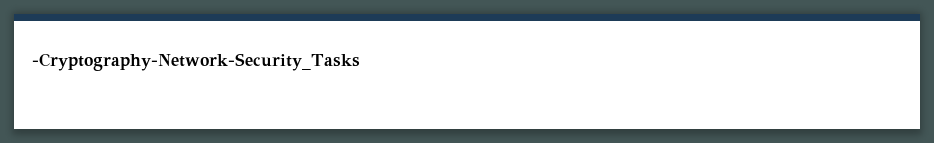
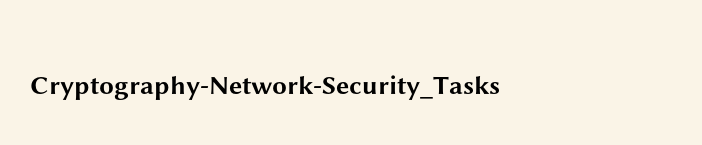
- -Cryptography-Network-Security_Tasks
+ Cryptography-Network-Security_Tasks

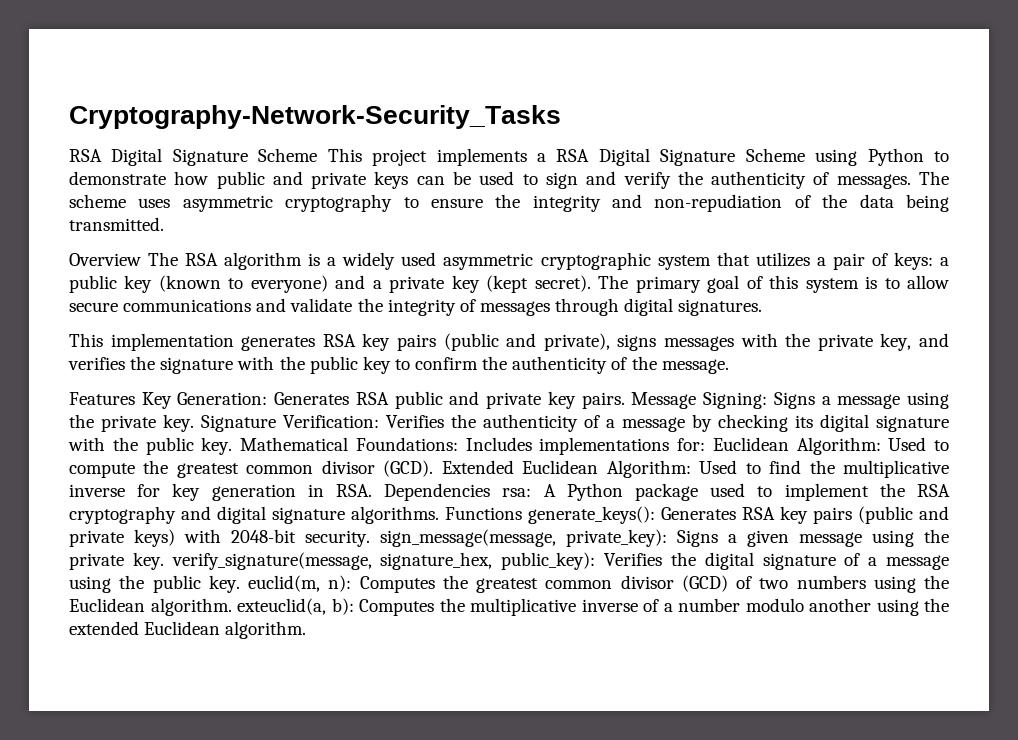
+ RSA Digital Signature Scheme This project implements a RSA Digital Signature Scheme using Python to demonstrate how public and private keys can be used to sign and verify the authenticity of messages. The scheme uses asymmetric cryptography to ensure the integrity and non-repudiation of the data being transmitted.
+ Overview The RSA algorithm is a widely used asymmetric cryptographic system that utilizes a pair of keys: a public key (known to everyone) and a private key (kept secret). The primary goal of this system is to allow secure communications and validate the integrity of messages through digital signatures.
+ This implementation generates RSA key pairs (public and private), signs messages with the private key, and verifies the signature with the public key to confirm the authenticity of the message.
+ Features Key Generation: Generates RSA public and private key pairs. Message Signing: Signs a message using the private key. Signature Verification: Verifies the authenticity of a message by checking its digital signature with the public key. Mathematical Foundations: Includes implementations for: Euclidean Algorithm: Used to compute the greatest common divisor (GCD). Extended Euclidean Algorithm: Used to find the multiplicative inverse for key generation in RSA. Dependencies rsa: A Python package used to implement the RSA cryptography and digital signature algorithms. Functions generate_keys(): Generates RSA key pairs (public and private keys) with 2048-bit security. sign_message(message, private_key): Signs a given message using the private key. verify_signature(message, signature_hex, public_key): Verifies the digital signature of a message using the public key. euclid(m, n): Computes the greatest common divisor (GCD) of two numbers using the Euclidean algorithm. exteuclid(a, b): Computes the multiplicative inverse of a number modulo another using the extended Euclidean algorithm.

